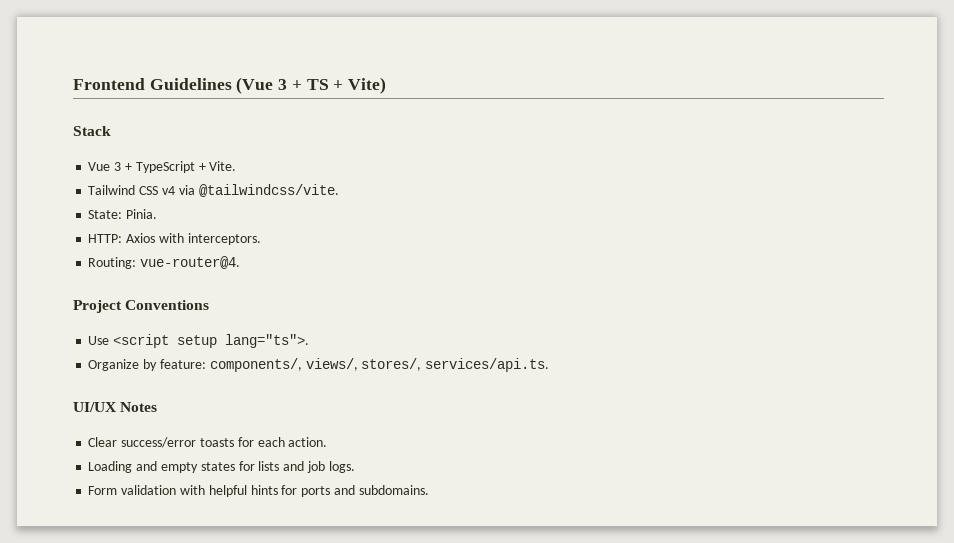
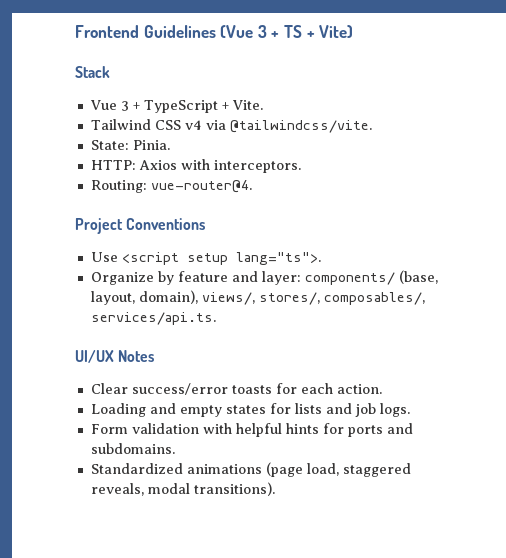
- Organize by feature: components/, views/, stores/, services/api.ts.
+ Organize by feature and layer: components/ (base, layout, domain), views/, stores/, composables/, services/api.ts.
+ Standardized animations (page load, staggered reveals, modal transitions).

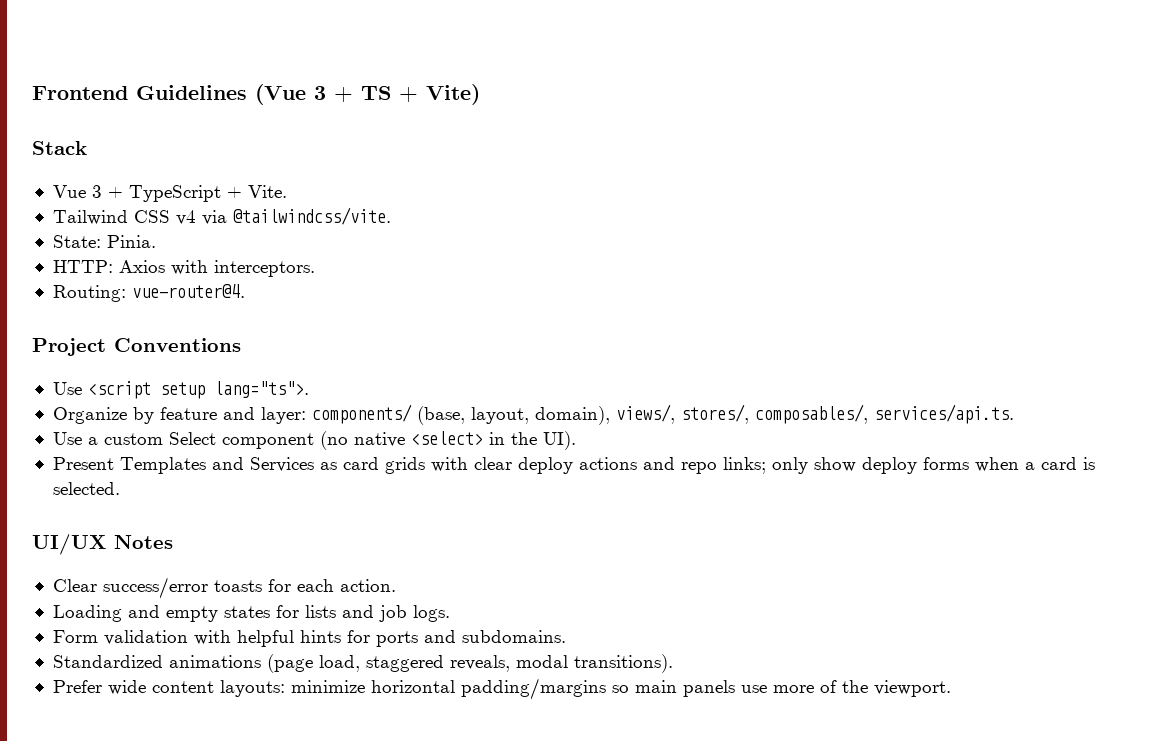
+ Use a custom Select component (no native <select> in the UI).
+ Present Templates and Services as card grids with clear deploy actions and repo links; only show deploy forms when a card is selected.
+ Prefer wide content layouts: minimize horizontal padding/margins so main panels use more of the viewport.

